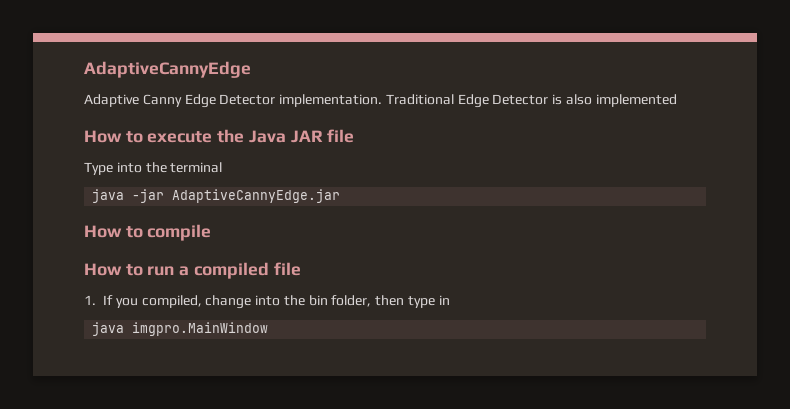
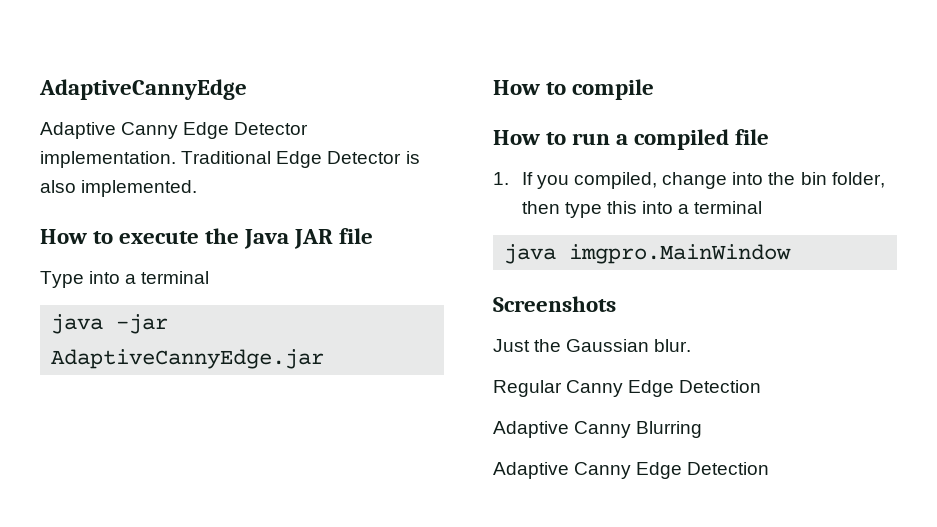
- Traditional Edge Detector is also implemented
+ Traditional Edge Detector is also implemented.
- Type into the terminal
+ Type into a terminal
- 1. If you compiled, change into the bin folder, then type in
+ 1. If you compiled, change into the bin folder, then type this into a terminal
  java imgpro.MainWindow
+ Screenshots
+ Just the Gaussian blur.
+ Regular Canny Edge Detection
+ Adaptive Canny Blurring
+ Adaptive Canny Edge Detection

